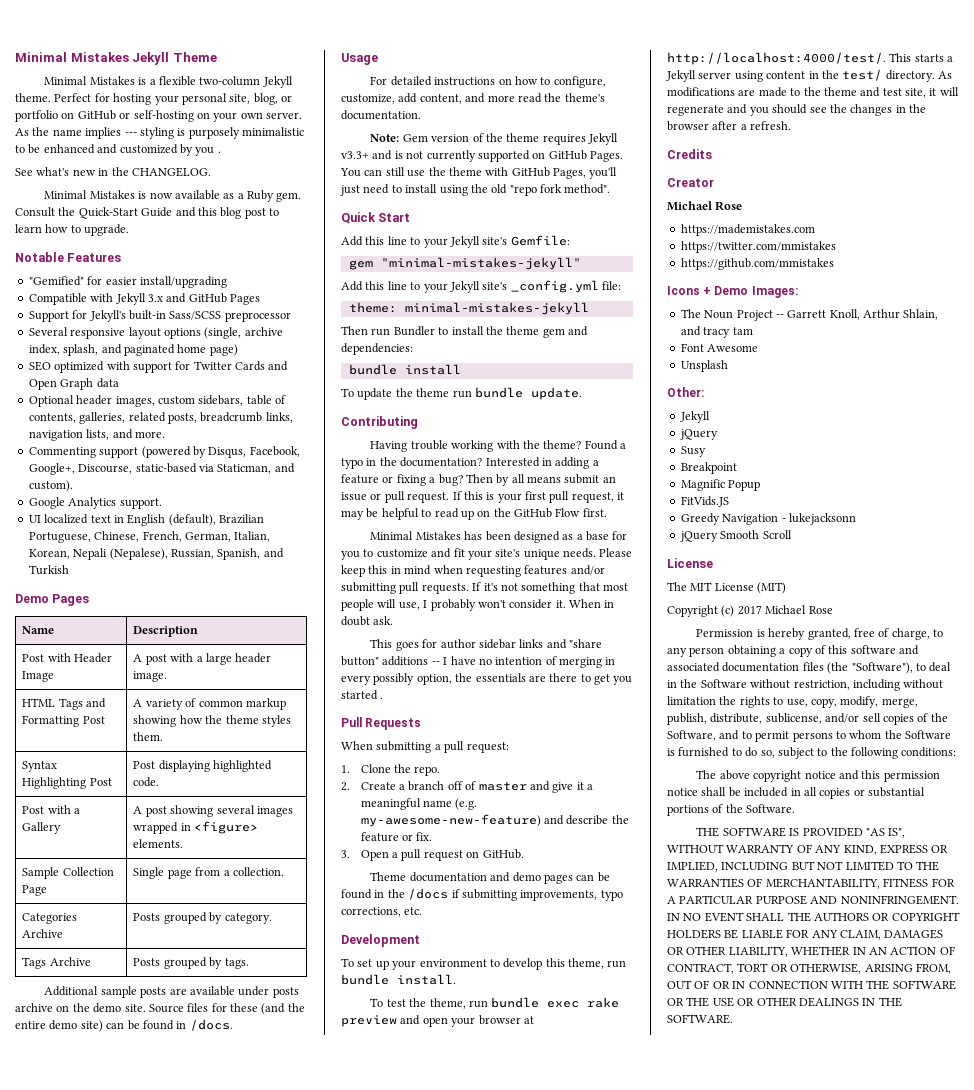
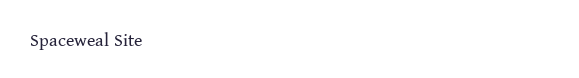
- Minimal Mistakes Jekyll Theme
- Minimal Mistakes is a flexible two-column Jekyll theme. Perfect for hosting your personal site, blog, or portfolio on GitHub or self-hosting on your own server. As the name implies --- styling is purposely minimalistic to be enhanced and customized by you .
- See what's new in the CHANGELOG.
- Minimal Mistakes is now available as a Ruby gem. Consult the Quick-Start Guide and this blog post to learn how to upgrade.
- Notable Features
- "Gemified" for easier install/upgrading
- Compatible with Jekyll 3.x and GitHub Pages
- Support for Jekyll's built-in Sass/SCSS preprocessor
- Several responsive layout options (single, archive index, splash, and paginated home page)
- SEO optimized with support for Twitter Cards and Open Graph data
- Optional header images, custom sidebars, table of contents, galleries, related posts, breadcrumb links, navigation lists, and more.
- Commenting support (powered by Disqus, Facebook, Google+, Discourse, static-based via Staticman, and custom).
- Google Analytics support.
- UI localized text in English (default), Brazilian Portuguese, Chinese, French, German, Italian, Korean, Nepali (Nepalese), Russian, Spanish, and Turkish
- Demo Pages
- Name | Description
- Post with Header Image | A post with a large header image.
- HTML Tags and Formatting Post | A variety of common markup showing how the theme styles them.
- Syntax Highlighting Post | Post displaying highlighted code.
- Post with a Gallery | A post showing several images wrapped in <figure> elements.
- Sample Collection Page | Single page from a collection.
- Categories Archive | Posts grouped by category.
- Tags Archive | Posts grouped by tags.
- Additional sample posts are available under posts archive on the demo site. Source files for these (and the entire demo site) can be found in /docs.
- Usage
- For detailed instructions on how to configure, customize, add content, and more read the theme's documentation.
- Note: Gem version of the theme requires Jekyll v3.3+ and is not currently supported on GitHub Pages. You can still use the theme with GitHub Pages, you'll just need to install using the old "repo fork method".
- Quick Start
- Add this line to your Jekyll site's Gemfile:
- gem "minimal-mistakes-jekyll"
- Add this line to your Jekyll site's _config.yml file:
- theme: minimal-mistakes-jekyll
- Then run Bundler to install the theme gem and dependencies:
- bundle install
- To update the theme run bundle update.
- Contributing
- Having trouble working with the theme? Found a typo in the documentation? Interested in adding a feature or fixing a bug? Then by all means submit an issue or pull request. If this is your first pull request, it may be helpful to read up on the GitHub Flow first.
- Minimal Mistakes has been designed as a base for you to customize and fit your site's unique needs. Please keep this in mind when requesting features and/or submitting pull requests. If it's not something that most people will use, I probably won't consider it. When in doubt ask.
- This goes for author sidebar links and "share button" additions -- I have no intention of merging in every possibly option, the essentials are there to get you started .
- Pull Requests
- When submitting a pull request:
- 1. Clone the repo.
- 2. Create a branch off of master and give it a meaningful name (e.g. my-awesome-new-feature) and describe the feature or fix.
- 3. Open a pull request on GitHub.
- Theme documentation and demo pages can be found in the /docs if submitting improvements, typo corrections, etc.
- Development
- To set up your environment to develop this theme, run bundle install.
- To test the theme, run bundle exec rake preview and open your browser at http://localhost:4000/test/. This starts a Jekyll server using content in the test/ directory. As modifications are made to the theme and test site, it will regenerate and you should see the changes in the browser after a refresh.
- Credits
- Creator
- Michael Rose
- https://mademistakes.com
- https://twitter.com/mmistakes
- https://github.com/mmistakes
- Icons + Demo Images:
- The Noun Project -- Garrett Knoll, Arthur Shlain, and tracy tam
- Font Awesome
- Unsplash
- Other:
- Jekyll
- jQuery
- Susy
- Breakpoint
- Magnific Popup
- FitVids.JS
- Greedy Navigation - lukejacksonn
- jQuery Smooth Scroll
- License
- The MIT License (MIT)
- Copyright (c) 2017 Michael Rose
- Permission is hereby granted, free of charge, to any person obtaining a copy of this software and associated documentation files (the "Software"), to deal in the Software without restriction, including without limitation the rights to use, copy, modify, merge, publish, distribute, sublicense, and/or sell copies of the Software, and to permit persons to whom the Software is furnished to do so, subject to the following conditions:
- The above copyright notice and this permission notice shall be included in all copies or substantial portions of the Software.
- THE SOFTWARE IS PROVIDED "AS IS", WITHOUT WARRANTY OF ANY KIND, EXPRESS OR IMPLIED, INCLUDING BUT NOT LIMITED TO THE WARRANTIES OF MERCHANTABILITY, FITNESS FOR A PARTICULAR PURPOSE AND NONINFRINGEMENT. IN NO EVENT SHALL THE AUTHORS OR COPYRIGHT HOLDERS BE LIABLE FOR ANY CLAIM, DAMAGES OR OTHER LIABILITY, WHETHER IN AN ACTION OF CONTRACT, TORT OR OTHERWISE, ARISING FROM, OUT OF OR IN CONNECTION WITH THE SOFTWARE OR THE USE OR OTHER DEALINGS IN THE SOFTWARE.
+ Spaceweal Site

